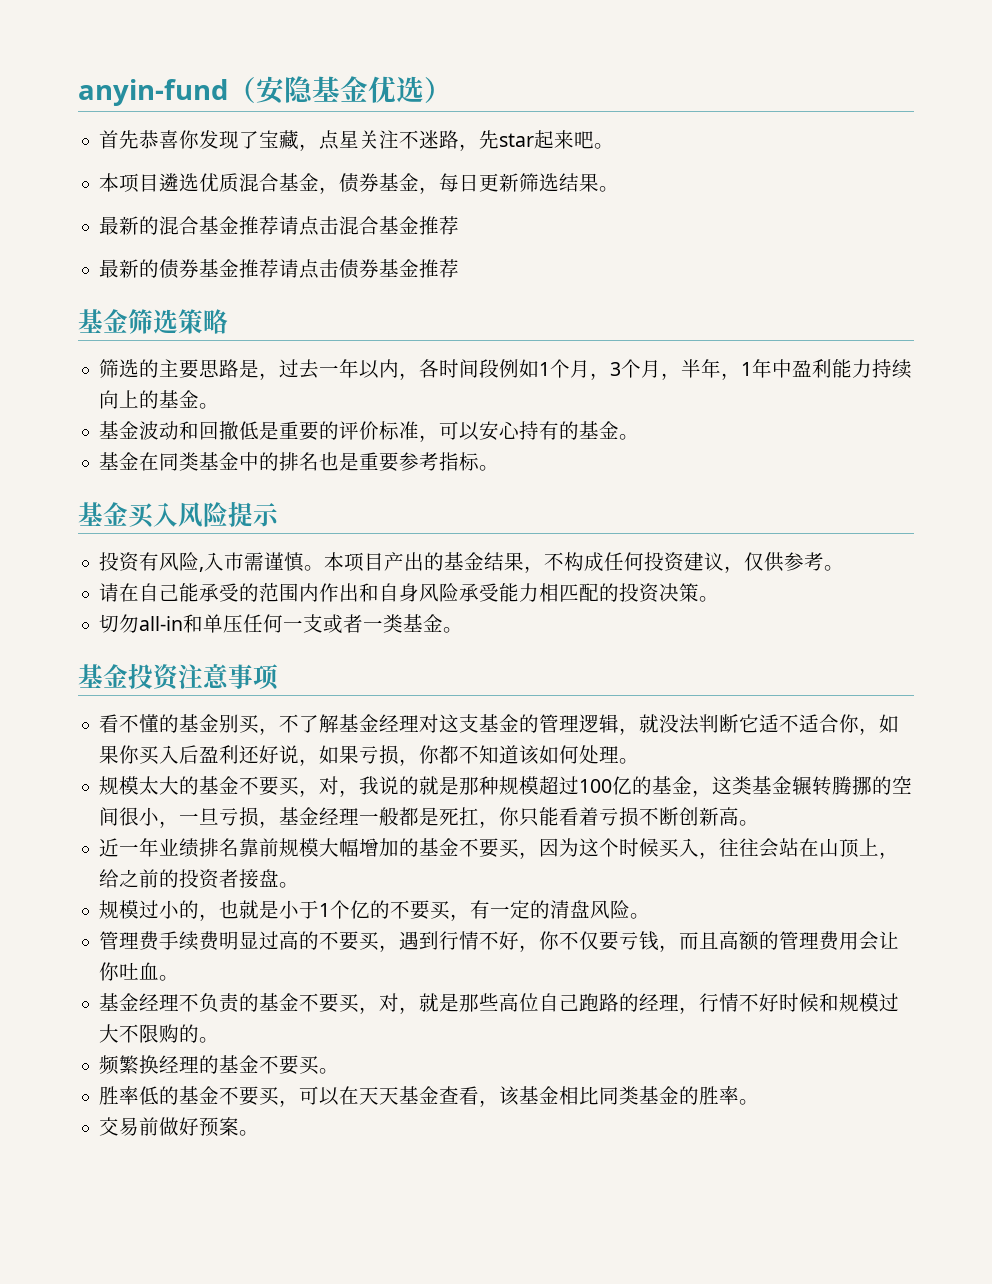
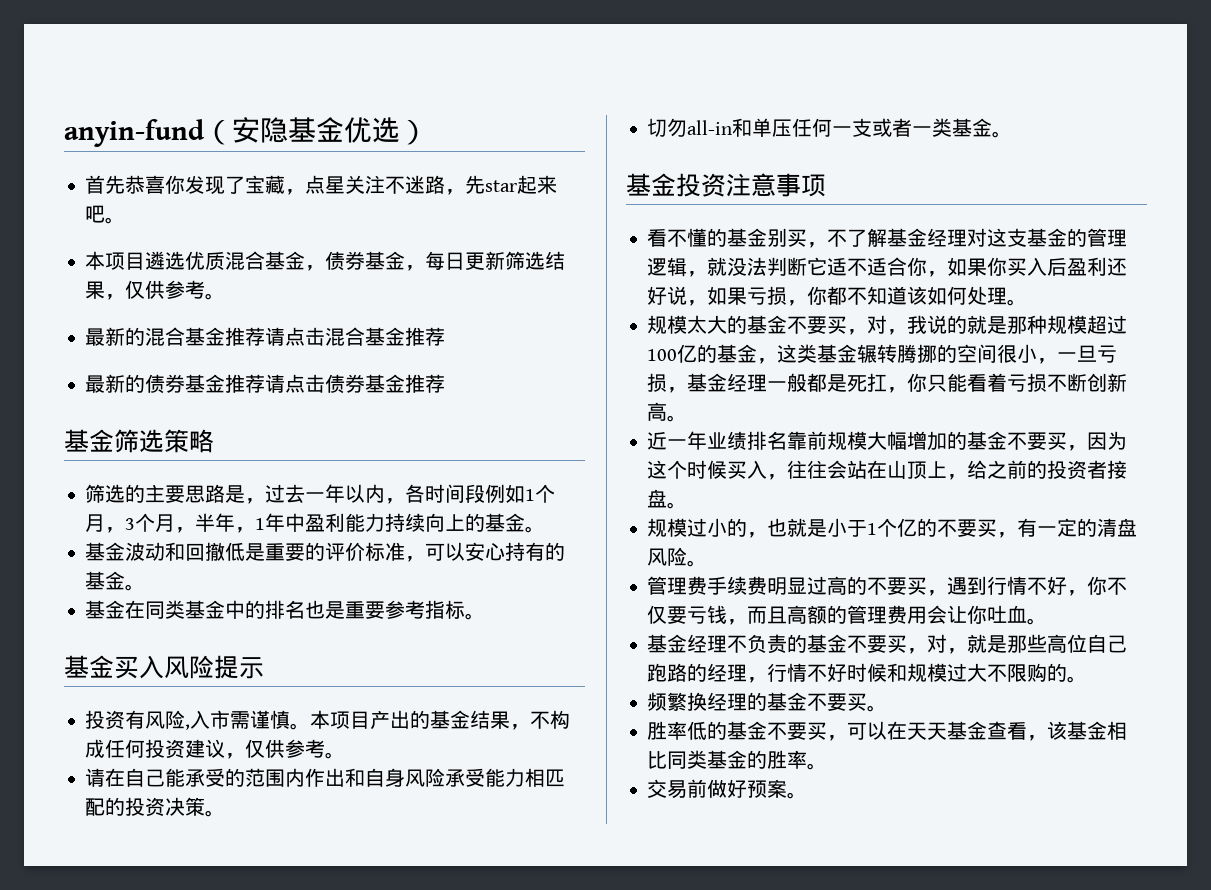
- 本项目遴选优质混合基金，债券基金，每日更新筛选结果。
+ 本项目遴选优质混合基金，债券基金，每日更新筛选结果，仅供参考。

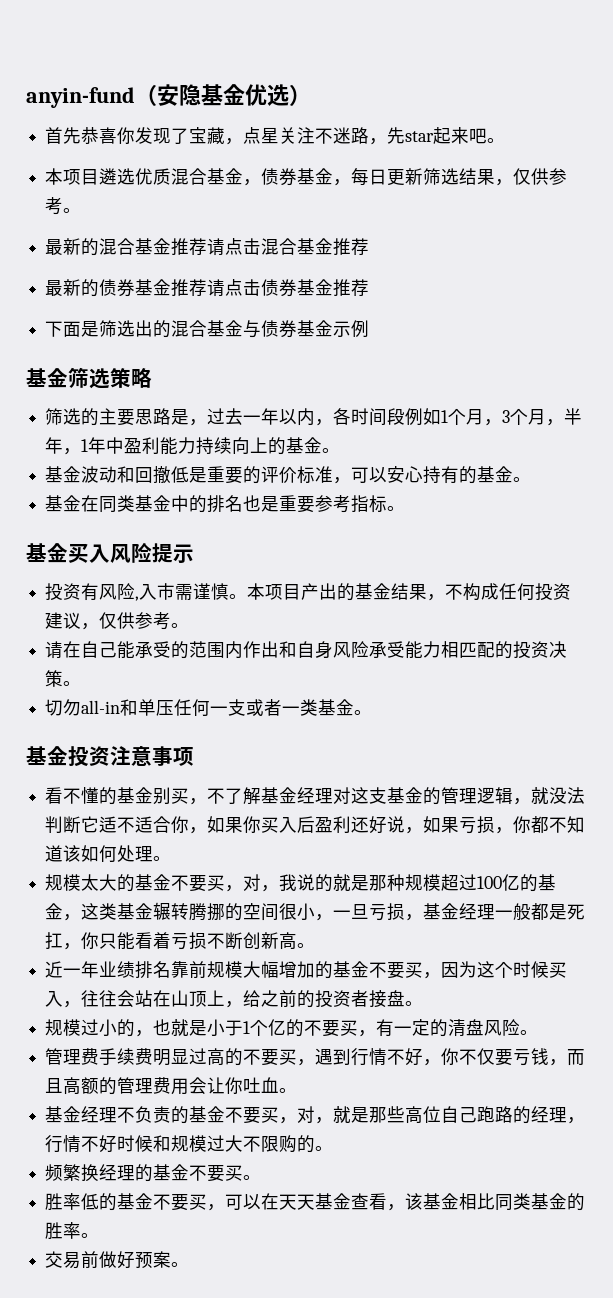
+ 下面是筛选出的混合基金与债券基金示例

